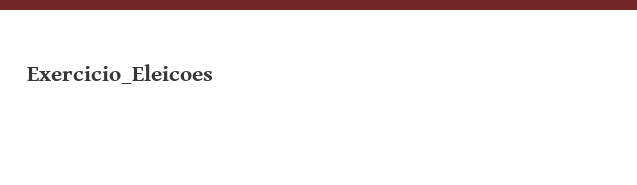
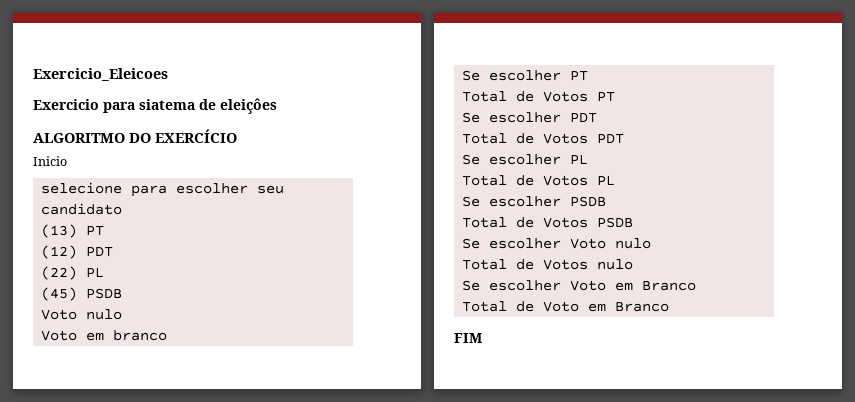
+ Exercicio para siatema de eleiçôes
+ ALGORITMO DO EXERCÍCIO
+ Inicio
+ selecione para escolher seu candidato
+ (13) PT
+ (12) PDT
+ (22) PL
+ (45) PSDB
+ Voto nulo
+ Voto em branco
+ Se escolher PT
+ Total de Votos PT
+ Se escolher PDT
+ Total de Votos PDT
+ Se escolher PL
+ Total de Votos PL
+ Se escolher PSDB
+ Total de Votos PSDB
+ Se escolher Voto nulo
+ Total de Votos nulo
+ Se escolher Voto em Branco
+ Total de Voto em Branco
+ FIM

